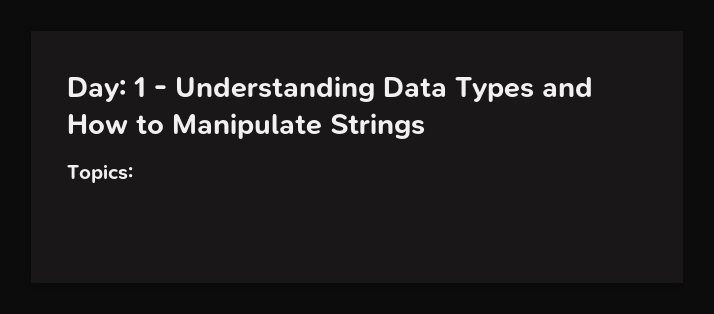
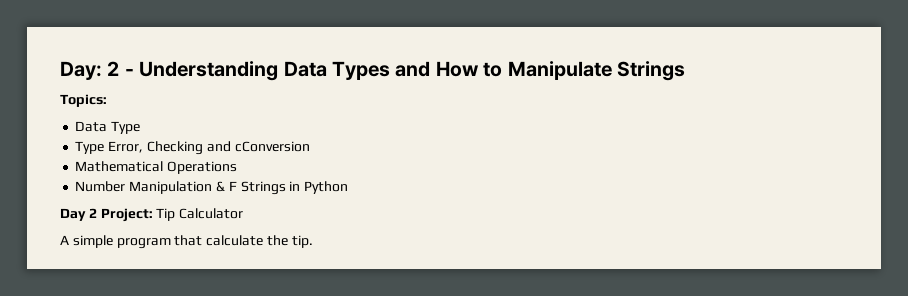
- Day: 1 - Understanding Data Types and How to Manipulate Strings
+ Day: 2 - Understanding Data Types and How to Manipulate Strings
+ Data Type
+ Type Error, Checking and cConversion
+ Mathematical Operations
+ Number Manipulation & F Strings in Python
+ Day 2 Project: Tip Calculator
+ A simple program that calculate the tip.

